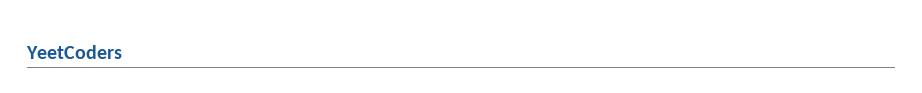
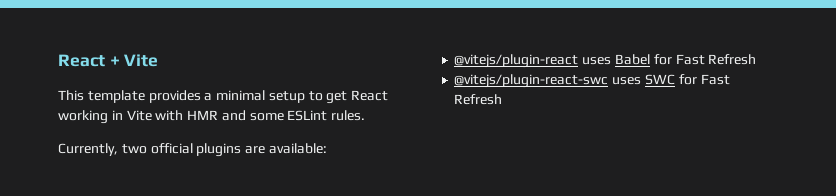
- YeetCoders
+ React + Vite
+ This template provides a minimal setup to get React working in Vite with HMR and some ESLint rules.
+ Currently, two official plugins are available:
+ @vitejs/plugin-react uses Babel for Fast Refresh
+ @vitejs/plugin-react-swc uses SWC for Fast Refresh

